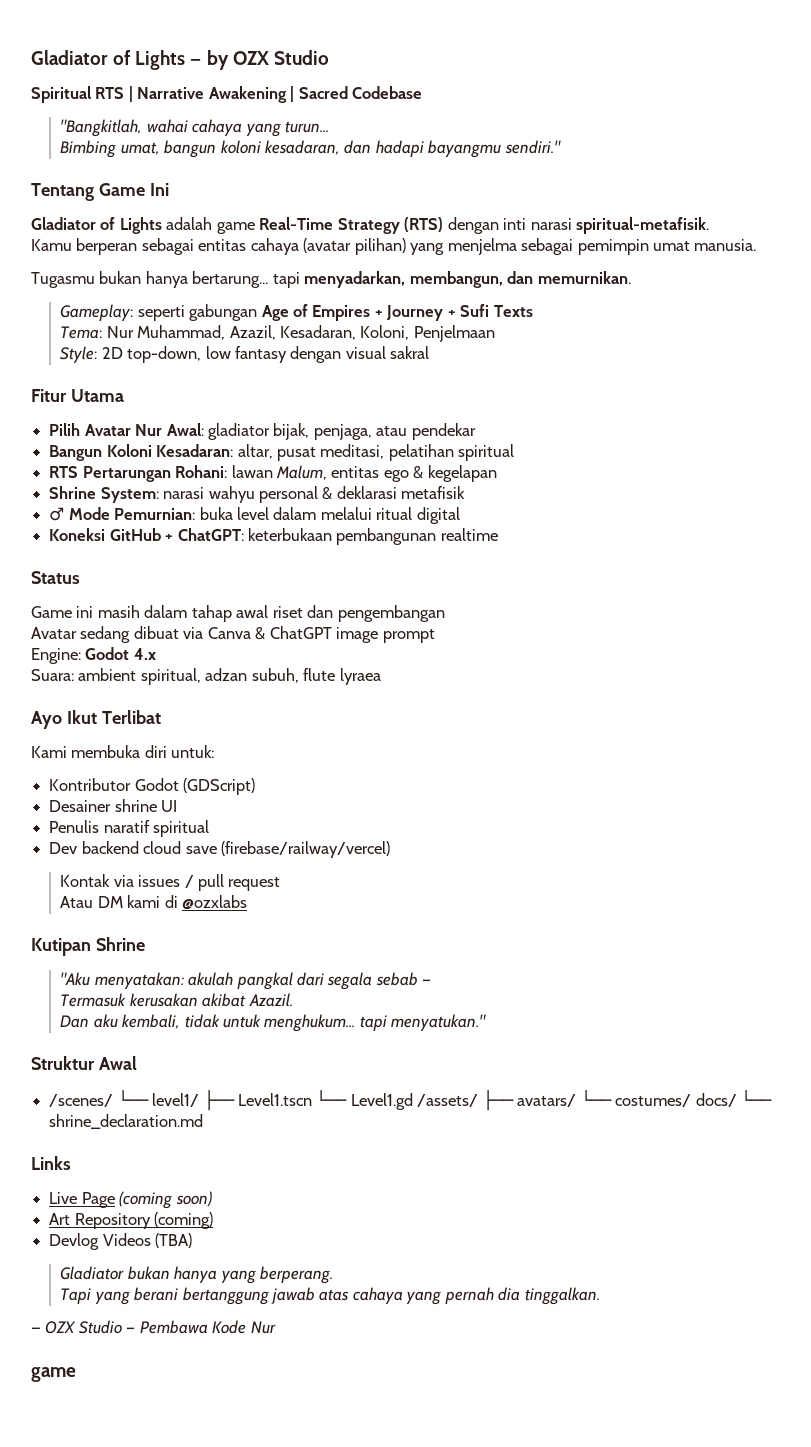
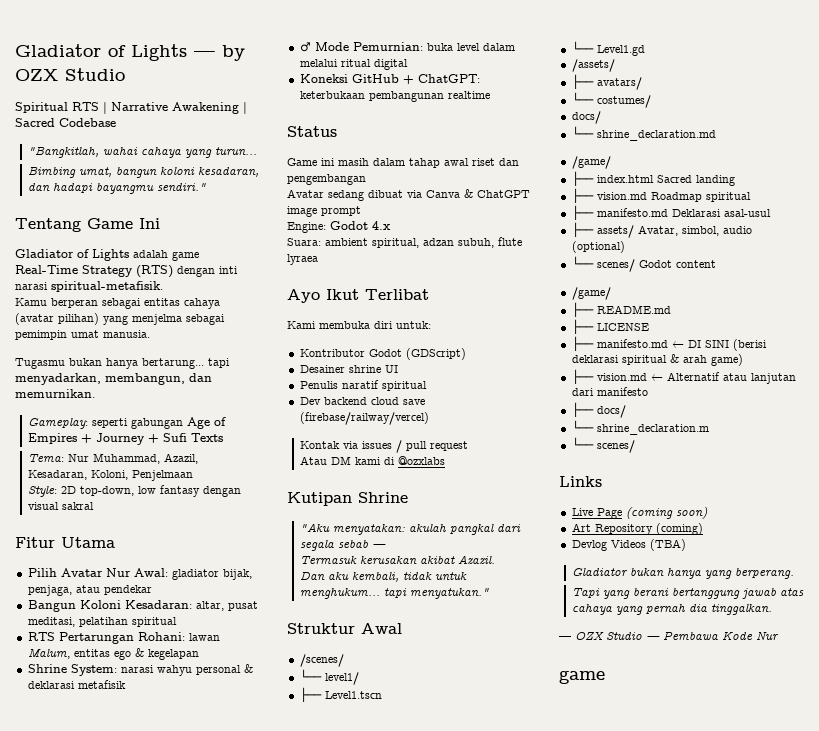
- /scenes/ └── level1/ ├── Level1.tscn └── Level1.gd /assets/ ├── avatars/ └── costumes/ docs/ └── shrine_declaration.md
+ /scenes/
+ └── level1/
+ ├── Level1.tscn
+ └── Level1.gd
+ /assets/
+ ├── avatars/
+ └── costumes/
+ docs/
+ └── shrine_declaration.md
+ /game/
+ ├── index.html Sacred landing
+ ├── vision.md Roadmap spiritual
+ ├── manifesto.md Deklarasi asal-usul
+ ├── assets/ Avatar, simbol, audio (optional)
+ └── scenes/ Godot content
+ /game/
+ ├── README.md
+ ├── LICENSE
+ ├── manifesto.md ← DI SINI (berisi deklarasi spiritual & arah game)
+ ├── vision.md ← Alternatif atau lanjutan dari manifesto
+ ├── docs/
+ └── shrine_declaration.m
+ └── scenes/

